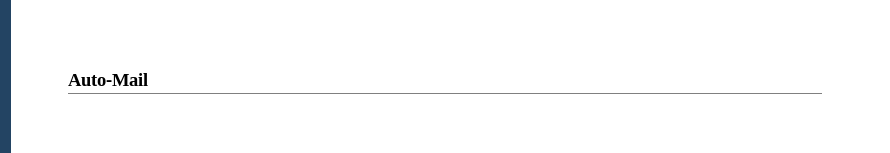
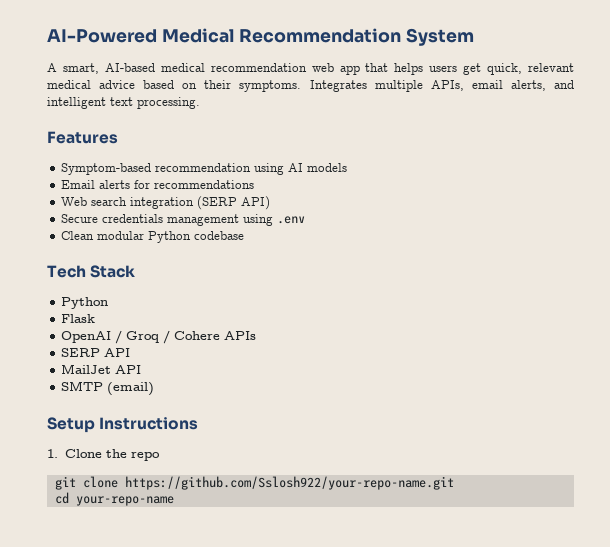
- Auto-Mail
+ AI-Powered Medical Recommendation System
+ A smart, AI-based medical recommendation web app that helps users get quick, relevant medical advice based on their symptoms. Integrates multiple APIs, email alerts, and intelligent text processing.
+ Features
+ Symptom-based recommendation using AI models
+ Email alerts for recommendations
+ Web search integration (SERP API)
+ Secure credentials management using .env
+ Clean modular Python codebase
+ Tech Stack
+ Python
+ Flask
+ OpenAI / Groq / Cohere APIs
+ SERP API
+ MailJet API
+ SMTP (email)
+ Setup Instructions
+ 1. Clone the repo
+ git clone https://github.com/Sslosh922/your-repo-name.git
+ cd your-repo-name

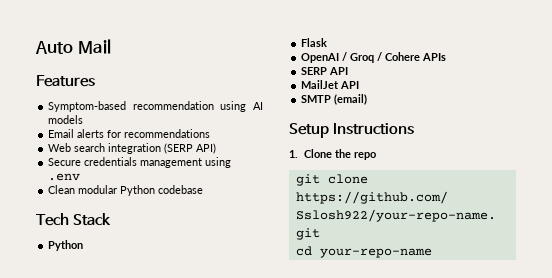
- AI-Powered Medical Recommendation System
- A smart, AI-based medical recommendation web app that helps users get quick, relevant medical advice based on their symptoms. Integrates multiple APIs, email alerts, and intelligent text processing.
+ Auto Mail

